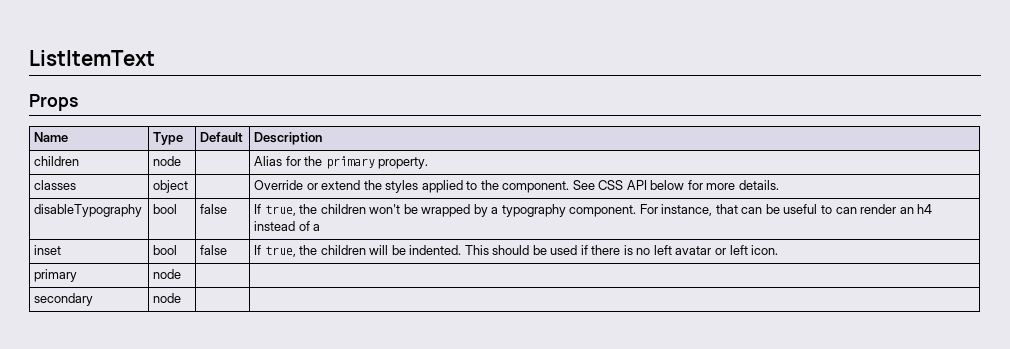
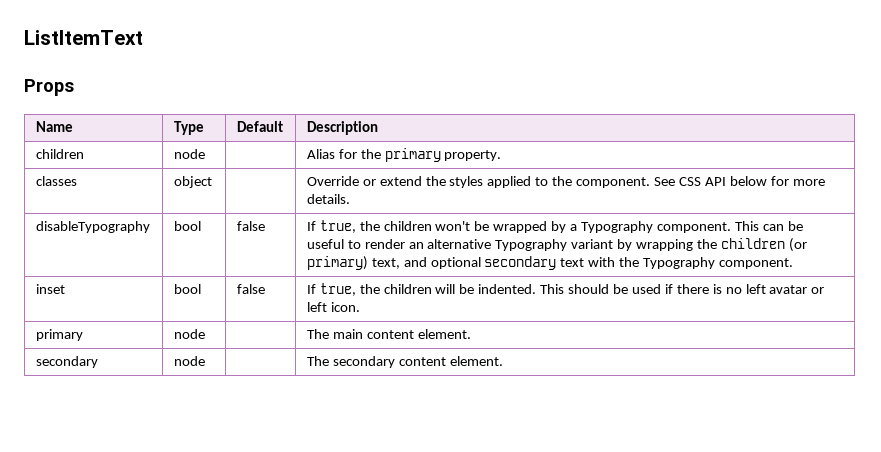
- disableTypography | bool | false | If true, the children won't be wrapped by a typography component. For instance, that can be useful to can render an h4 instead of a
+ disableTypography | bool | false | If true, the children won't be wrapped by a Typography component. This can be useful to render an alternative Typography variant by wrapping the children (or primary) text, and optional secondary text with the Typography component.
- primary | node | |
- secondary | node | |
+ primary | node | | The main content element.
+ secondary | node | | The secondary content element.

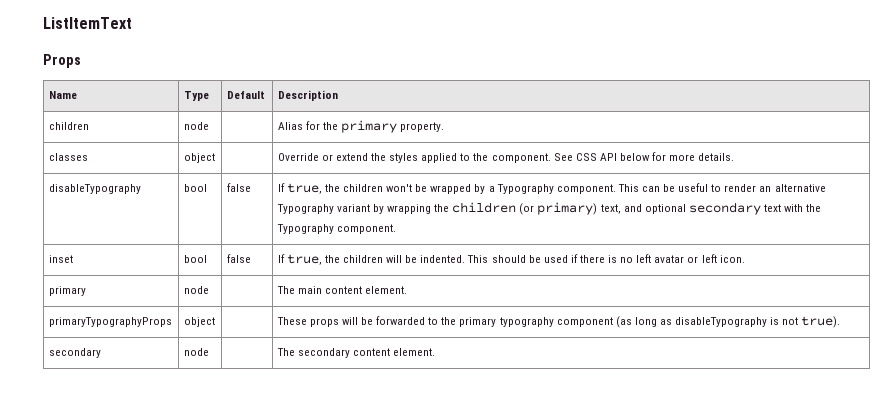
+ primaryTypographyProps | object | | These props will be forwarded to the primary typography component (as long as disableTypography is not true).

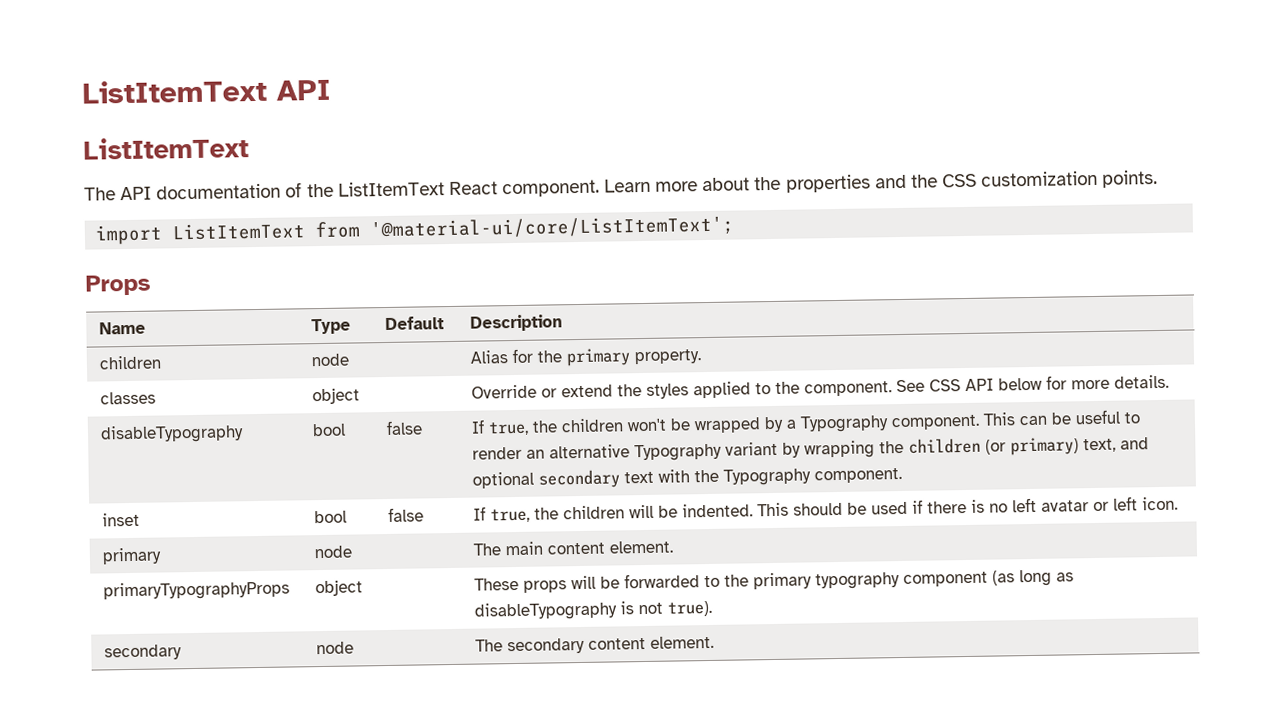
+ ListItemText API
  ListItemText
+ The API documentation of the ListItemText React component. Learn more about the properties and the CSS customization points.
+ import ListItemText from '@material-ui/core/ListItemText';

